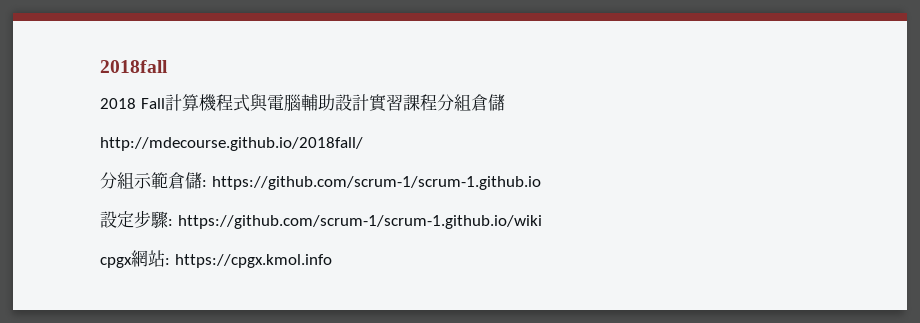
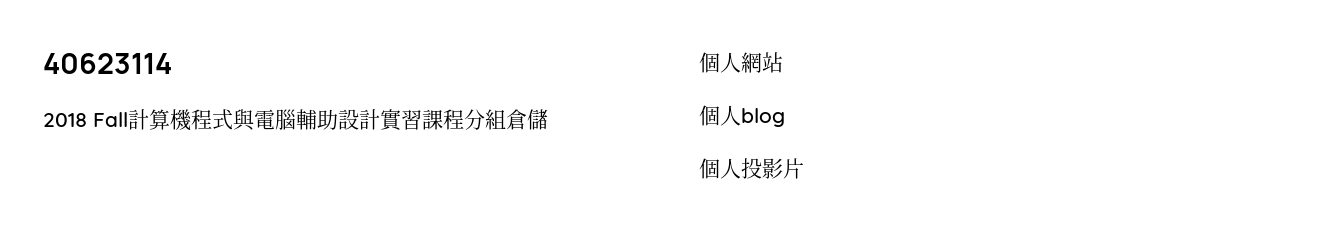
- 2018fall
+ 40623114
- http://mdecourse.github.io/2018fall/
- 分組示範倉儲: https://github.com/scrum-1/scrum-1.github.io
- 設定步驟: https://github.com/scrum-1/scrum-1.github.io/wiki
- cpgx網站: https://cpgx.kmol.info
+ 個人網站
+ 個人blog
+ 個人投影片

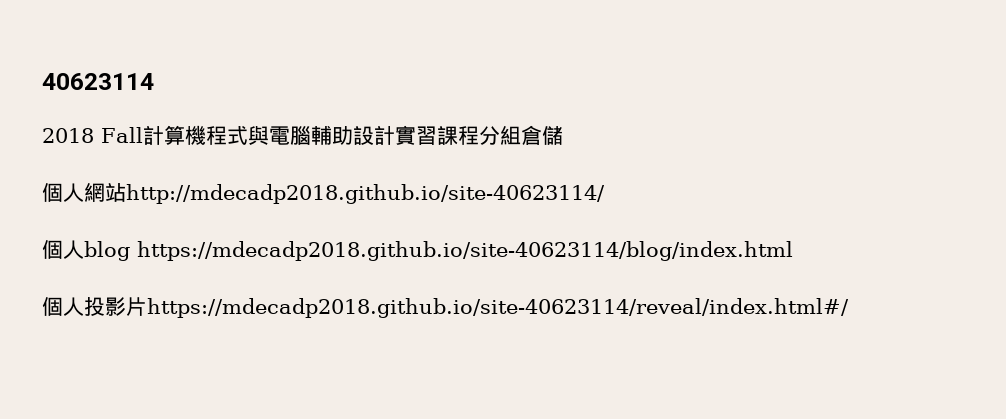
- 個人網站
+ 個人網站http://mdecadp2018.github.io/site-40623114/
- 個人blog
+ 個人blog https://mdecadp2018.github.io/site-40623114/blog/index.html
- 個人投影片
+ 個人投影片https://mdecadp2018.github.io/site-40623114/reveal/index.html#/

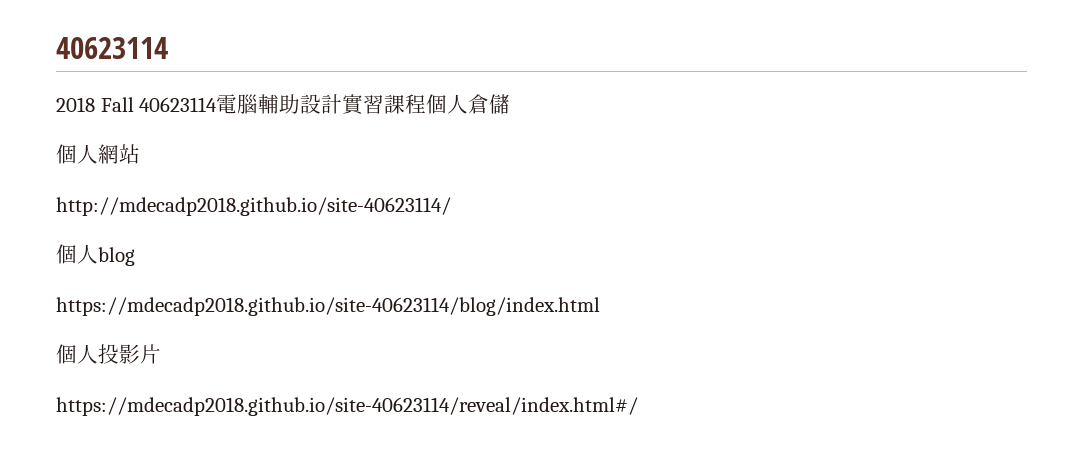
- 2018 Fall計算機程式與電腦輔助設計實習課程分組倉儲
+ 2018 Fall 40623114電腦輔助設計實習課程個人倉儲
- 個人網站http://mdecadp2018.github.io/site-40623114/
+ 個人網站
+ http://mdecadp2018.github.io/site-40623114/
- 個人blog https://mdecadp2018.github.io/site-40623114/blog/index.html
+ 個人blog
+ https://mdecadp2018.github.io/site-40623114/blog/index.html
- 個人投影片https://mdecadp2018.github.io/site-40623114/reveal/index.html#/
+ 個人投影片
+ https://mdecadp2018.github.io/site-40623114/reveal/index.html#/

